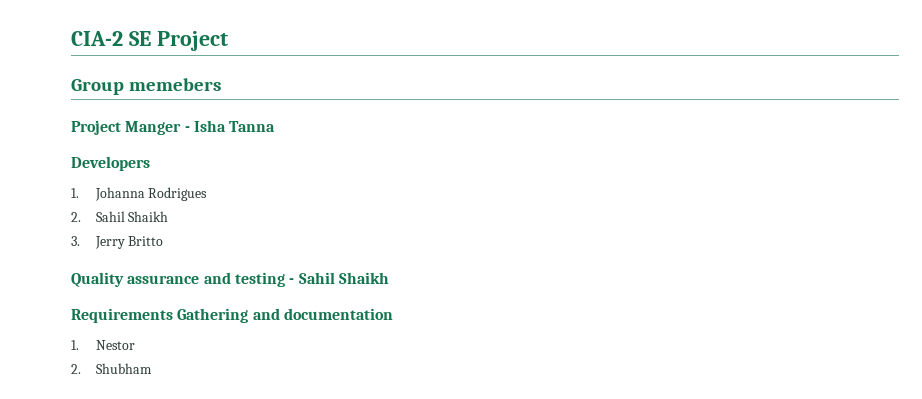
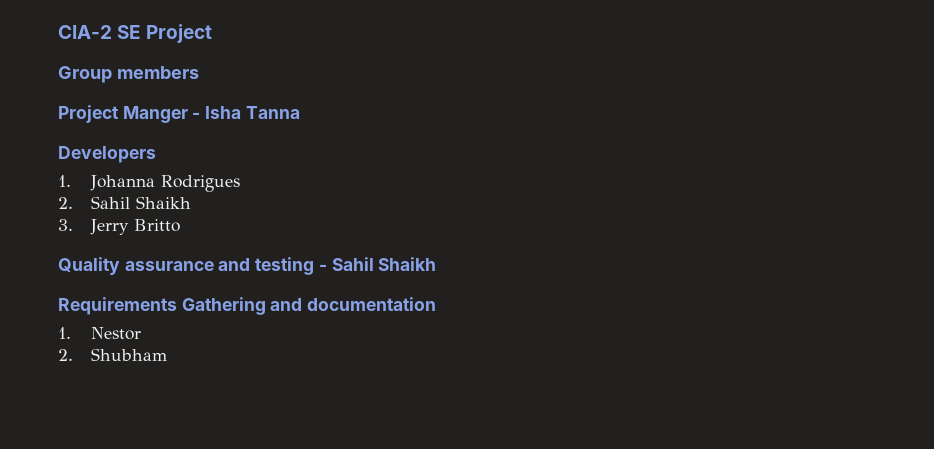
- Group memebers
+ Group members

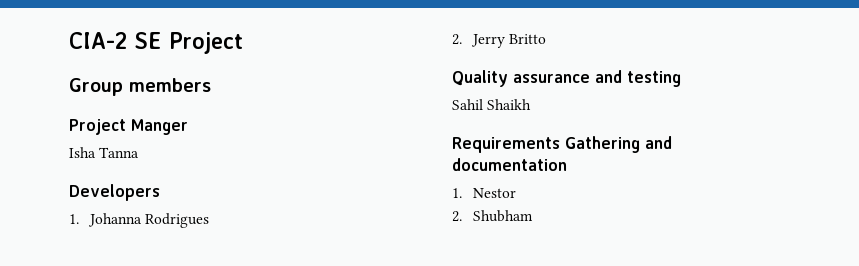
- Project Manger - Isha Tanna
+ Project Manger
+ Isha Tanna
- 2. Sahil Shaikh
- 3. Jerry Britto
+ 2. Jerry Britto
- Quality assurance and testing - Sahil Shaikh
+ Quality assurance and testing
+ Sahil Shaikh

